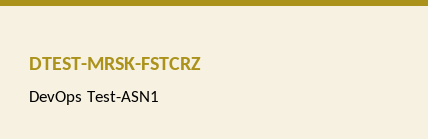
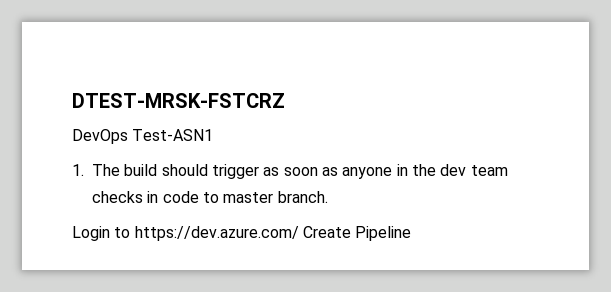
+ 1. The build should trigger as soon as anyone in the dev team checks in code to master branch.
+ Login to https://dev.azure.com/ Create Pipeline

